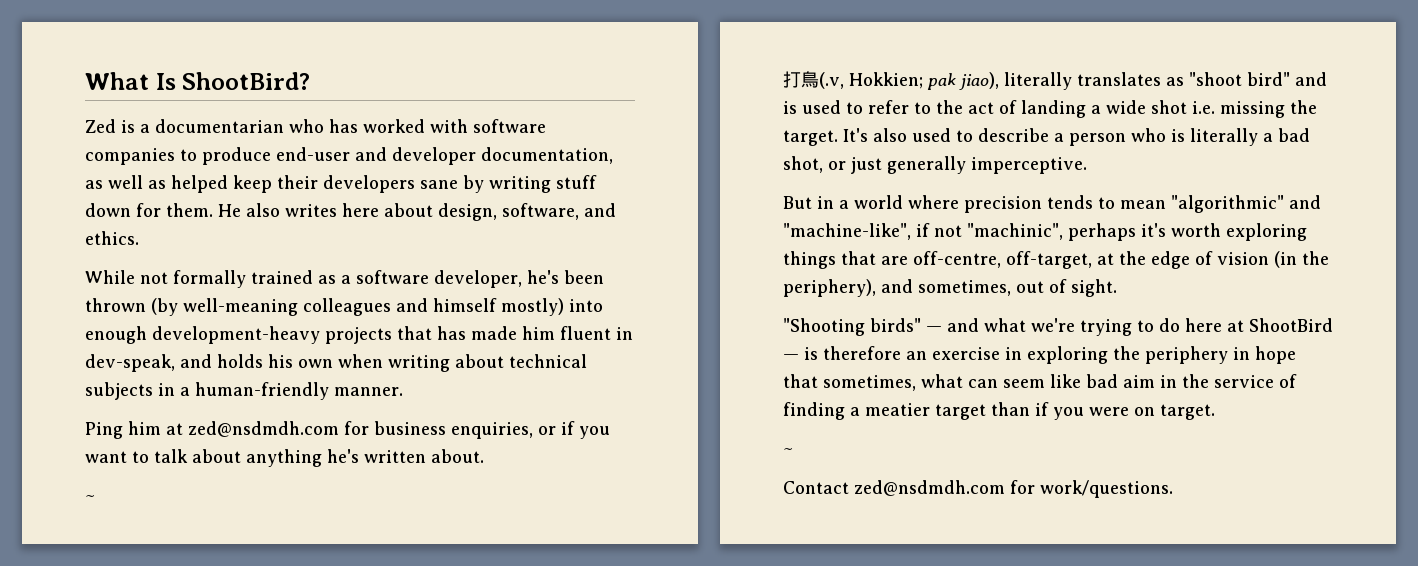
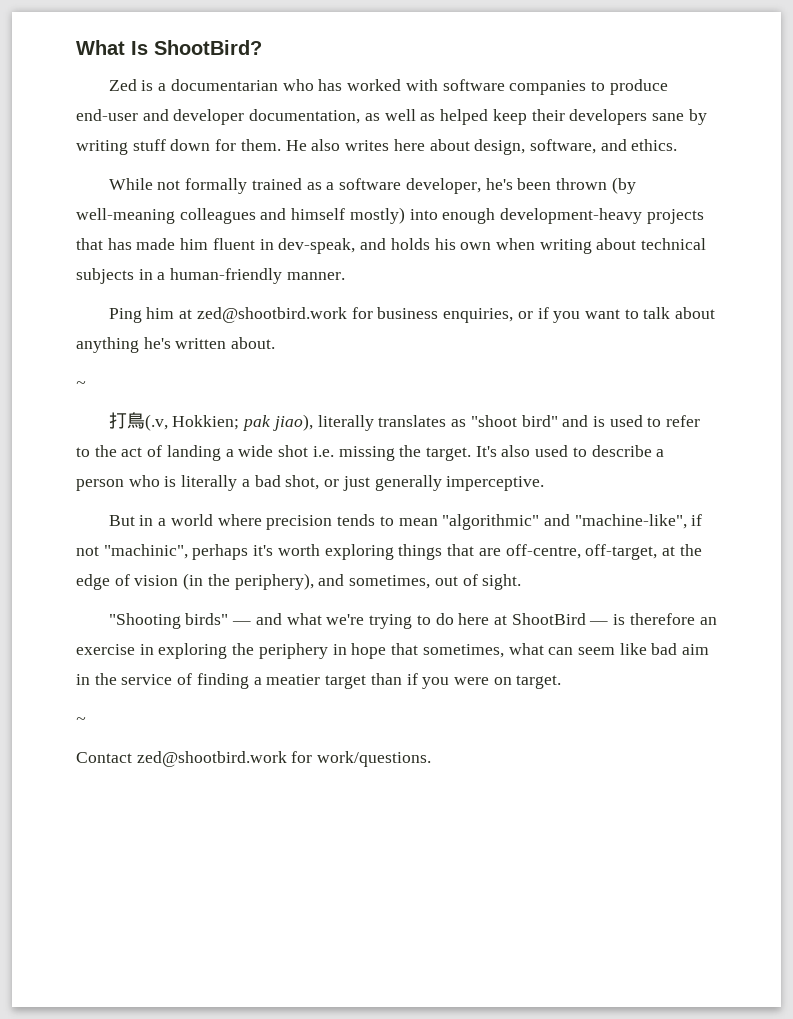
- Ping him at zed@nsdmdh.com for business enquiries, or if you want to talk about anything he's written about.
+ Ping him at zed@shootbird.work for business enquiries, or if you want to talk about anything he's written about.
- Contact zed@nsdmdh.com for work/questions.
+ Contact zed@shootbird.work for work/questions.

